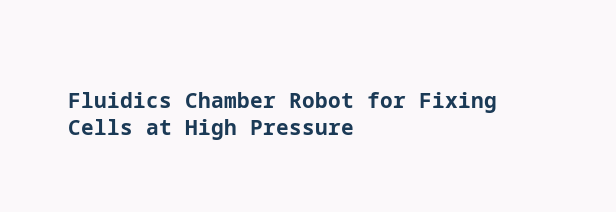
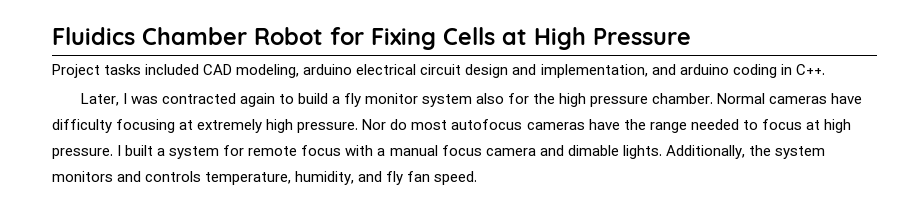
+ Project tasks included CAD modeling, arduino electrical circuit design and implementation, and arduino coding in C++.
+ Later, I was contracted again to build a fly monitor system also for the high pressure chamber. Normal cameras have difficulty focusing at extremely high pressure. Nor do most autofocus cameras have the range needed to focus at high pressure. I built a system for remote focus with a manual focus camera and dimable lights. Additionally, the system monitors and controls temperature, humidity, and fly fan speed.

